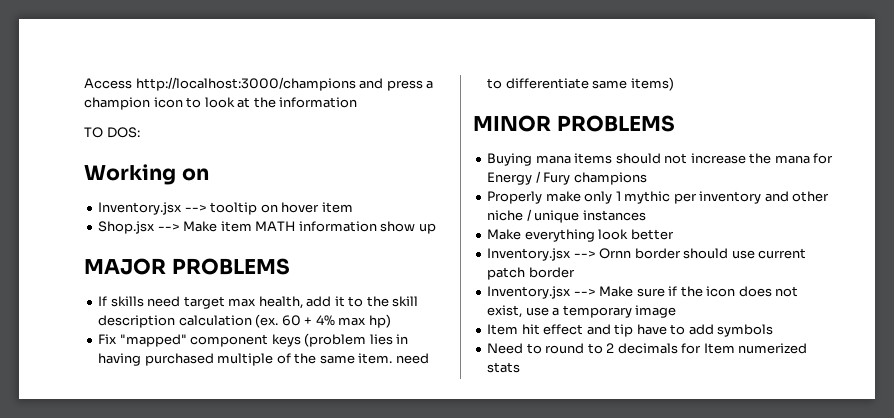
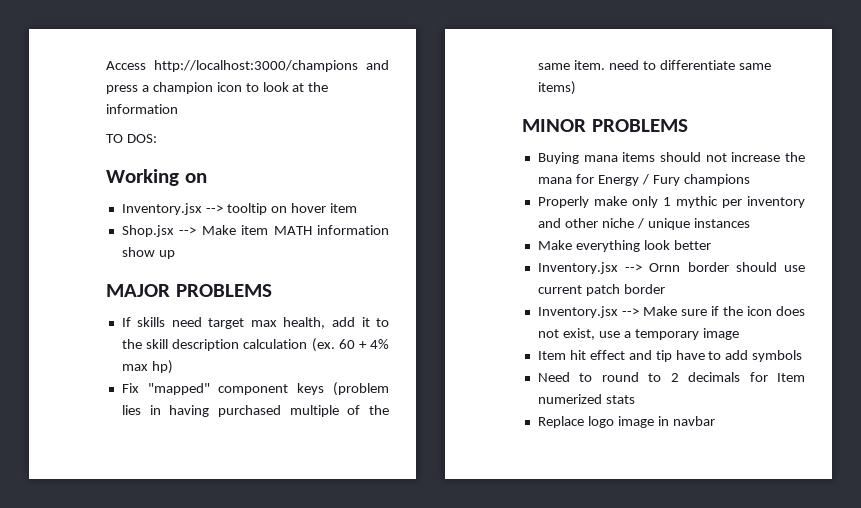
+ Replace logo image in navbar

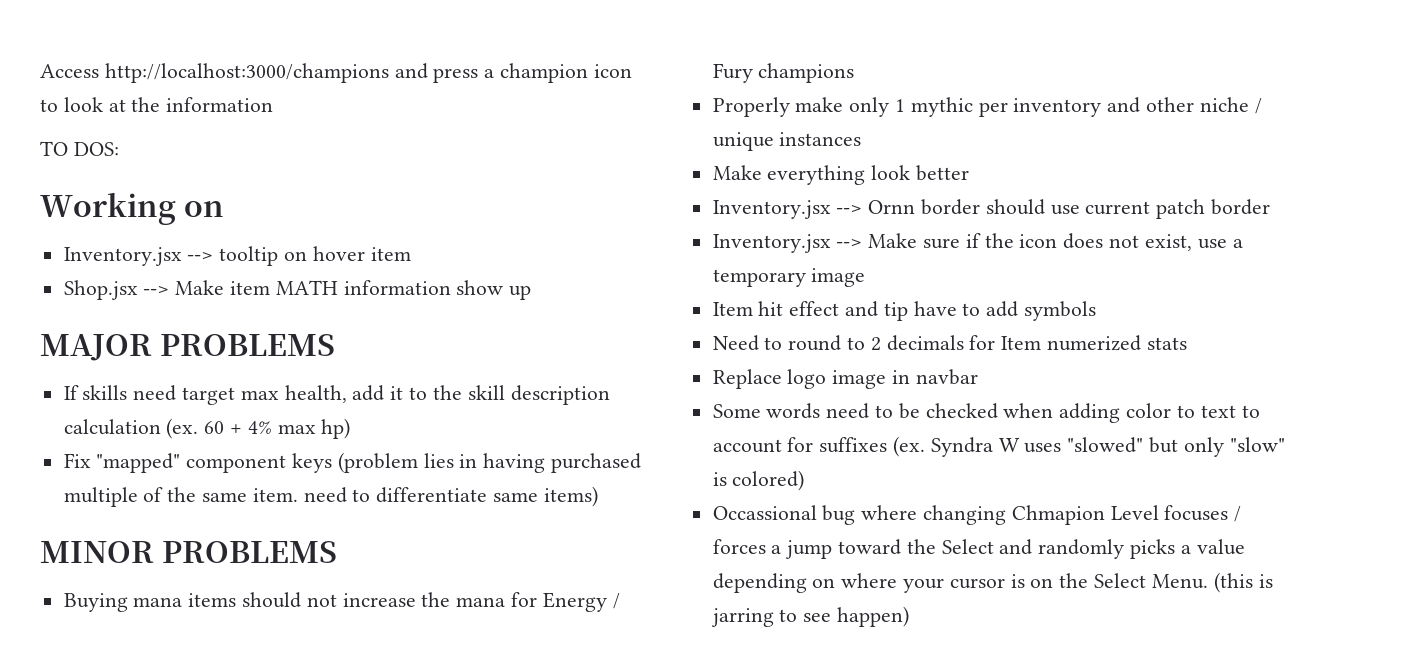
+ Some words need to be checked when adding color to text to account for suffixes (ex. Syndra W uses "slowed" but only "slow" is colored)
+ Occassional bug where changing Chmapion Level focuses / forces a jump toward the Select and randomly picks a value depending on where your cursor is on the Select Menu. (this is jarring to see happen)

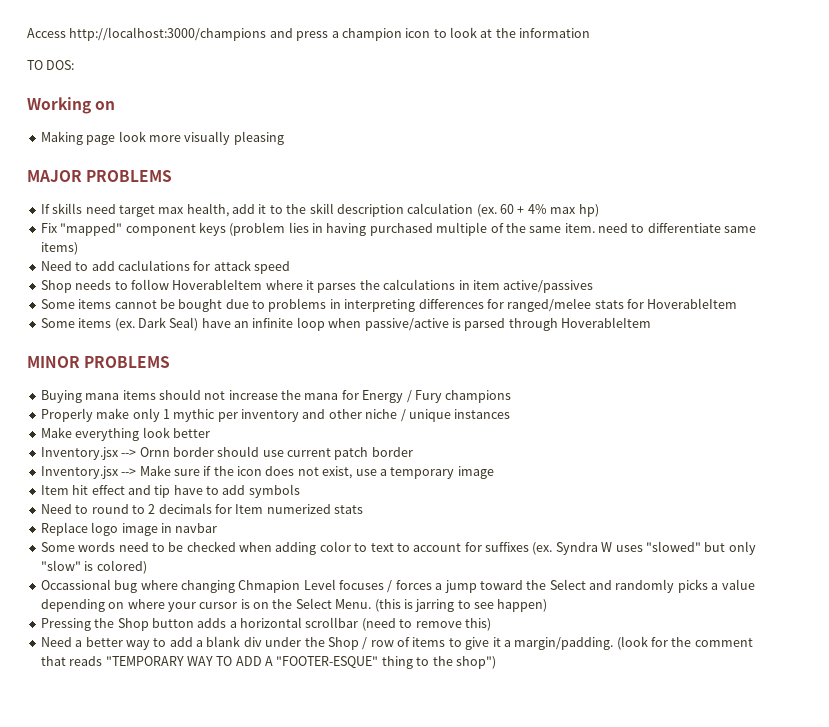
- Inventory.jsx --> tooltip on hover item
- Shop.jsx --> Make item MATH information show up
+ Making page look more visually pleasing
+ Need to add caclulations for attack speed
+ Shop needs to follow HoverableItem where it parses the calculations in item active/passives
+ Some items cannot be bought due to problems in interpreting differences for ranged/melee stats for HoverableItem
+ Some items (ex. Dark Seal) have an infinite loop when passive/active is parsed through HoverableItem
+ Pressing the Shop button adds a horizontal scrollbar (need to remove this)
+ Need a better way to add a blank div under the Shop / row of items to give it a margin/padding. (look for the comment that reads "TEMPORARY WAY TO ADD A "FOOTER-ESQUE" thing to the shop")

